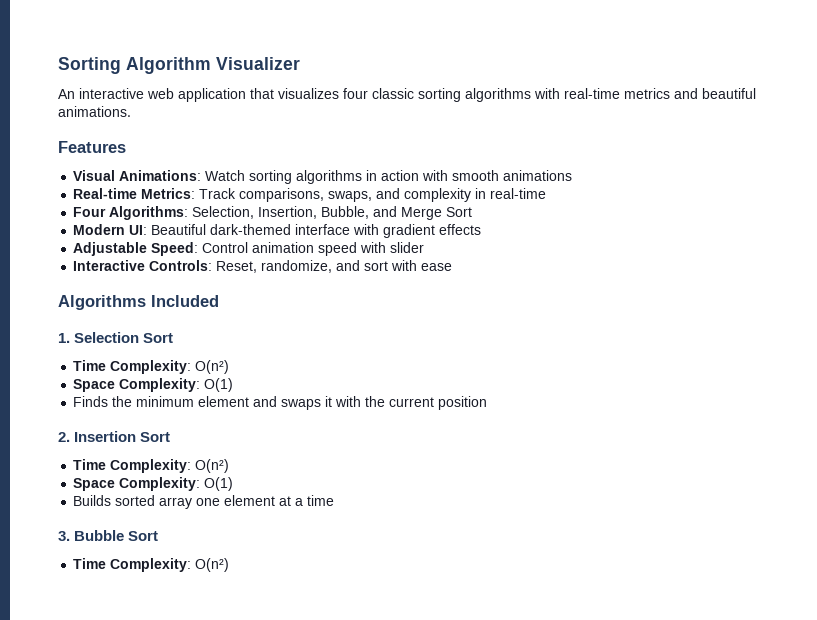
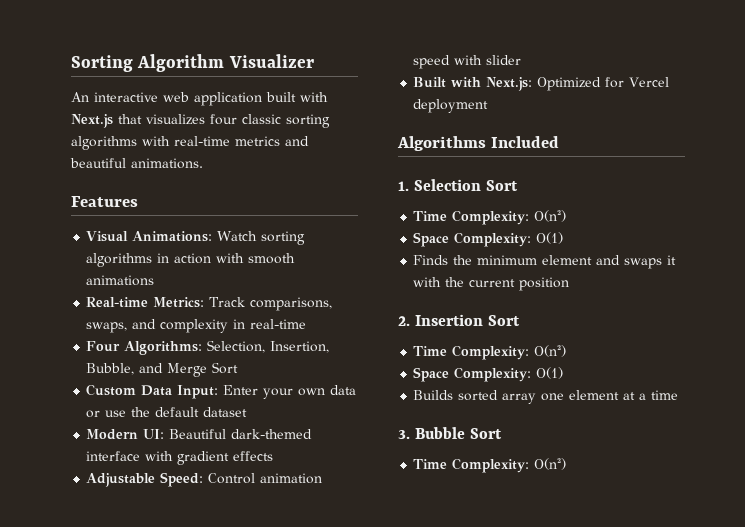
- An interactive web application that visualizes four classic sorting algorithms with real-time metrics and beautiful animations.
+ An interactive web application built with Next.js that visualizes four classic sorting algorithms with real-time metrics and beautiful animations.
+ Custom Data Input: Enter your own data or use the default dataset
- Interactive Controls: Reset, randomize, and sort with ease
+ Built with Next.js: Optimized for Vercel deployment

